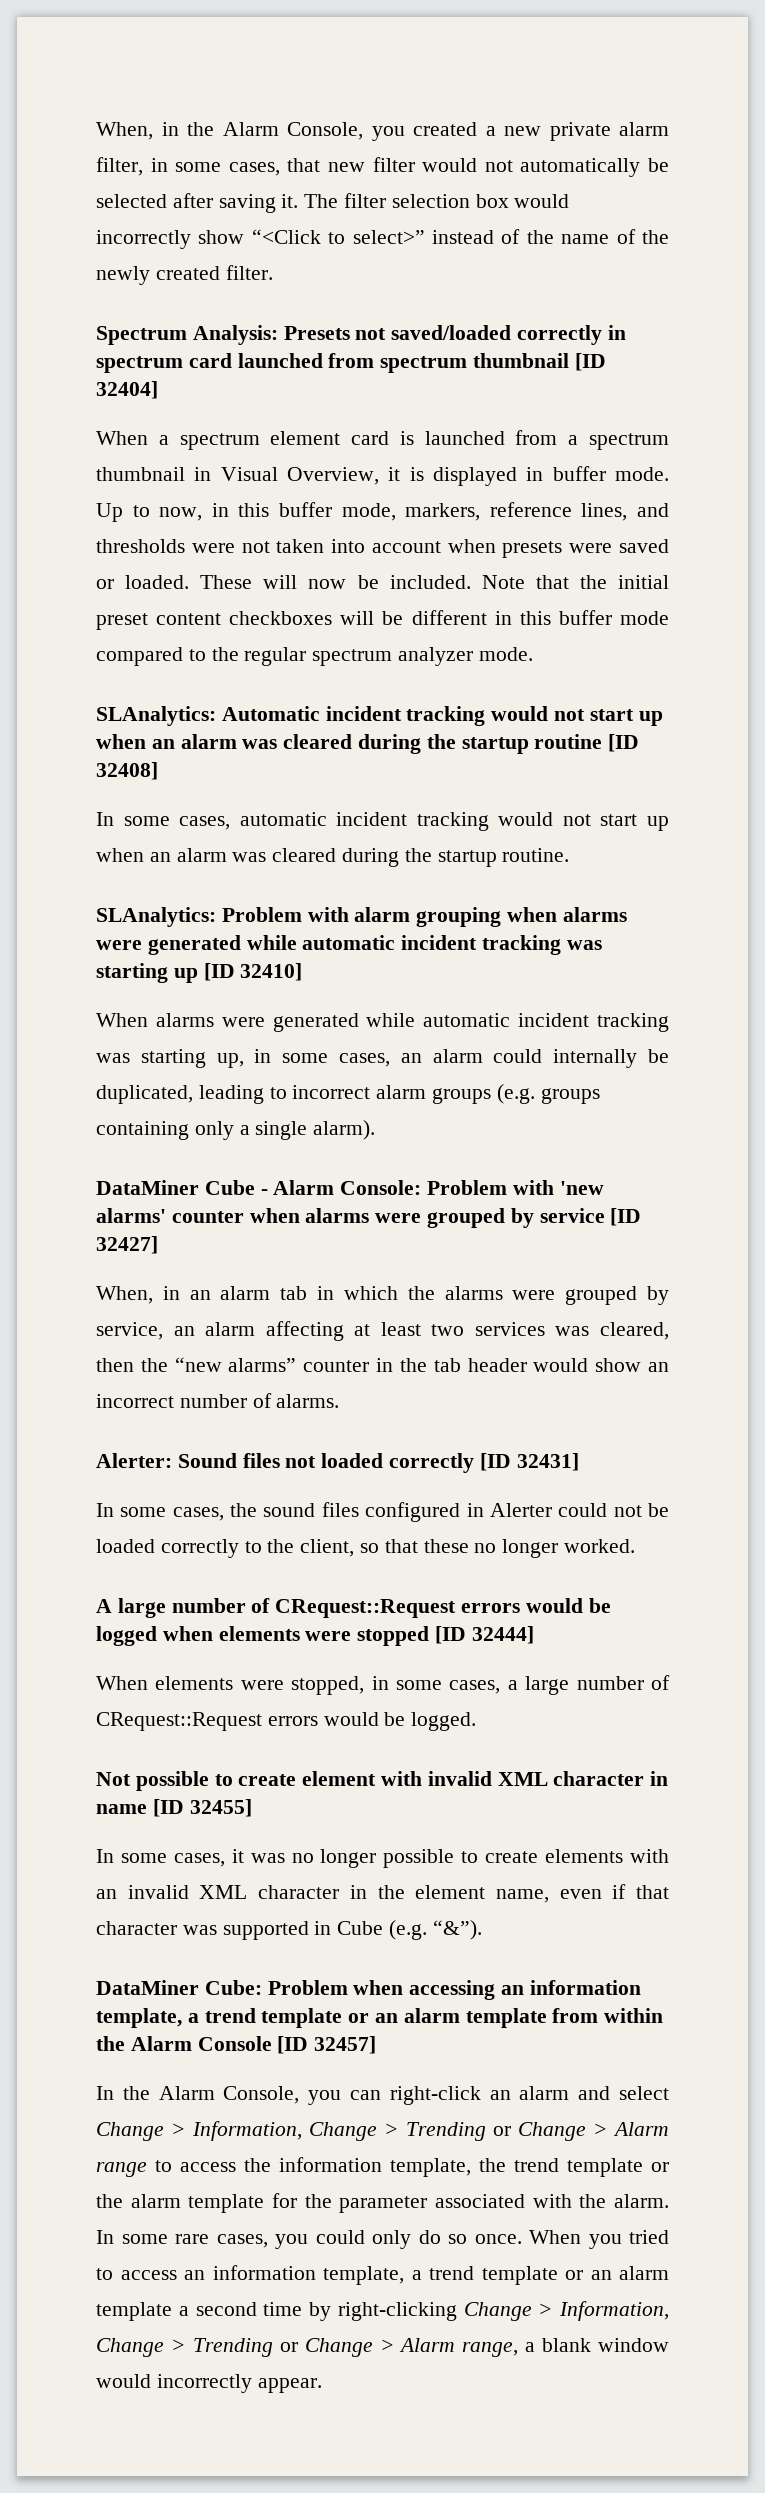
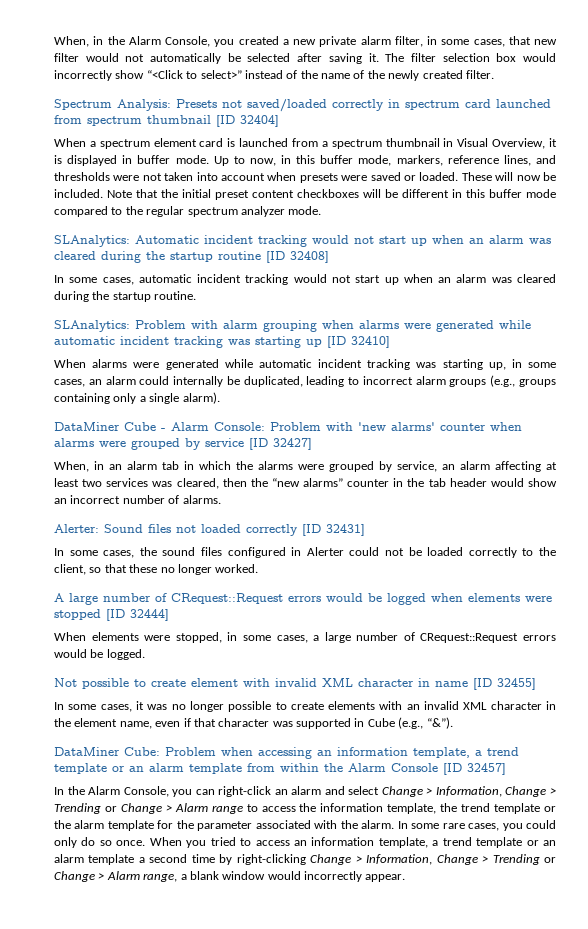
- When alarms were generated while automatic incident tracking was starting up, in some cases, an alarm could internally be duplicated, leading to incorrect alarm groups (e.g. groups containing only a single alarm).
+ When alarms were generated while automatic incident tracking was starting up, in some cases, an alarm could internally be duplicated, leading to incorrect alarm groups (e.g., groups containing only a single alarm).
- In some cases, it was no longer possible to create elements with an invalid XML character in the element name, even if that character was supported in Cube (e.g. “&”).
+ In some cases, it was no longer possible to create elements with an invalid XML character in the element name, even if that character was supported in Cube (e.g., “&”).

